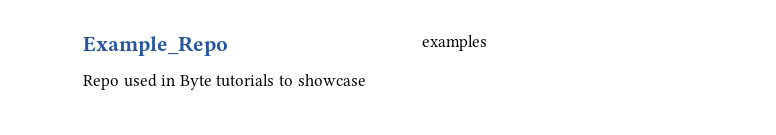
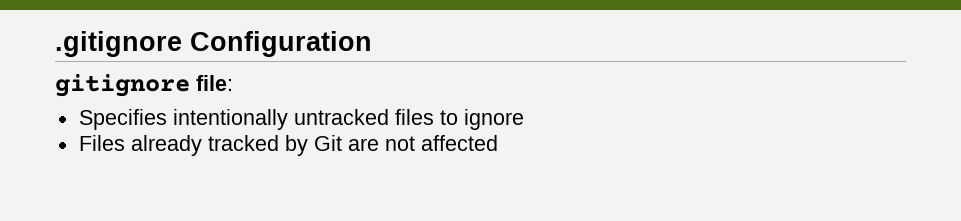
- Example_Repo
- Repo used in Byte tutorials to showcase examples
+ .gitignore Configuration
+ gitignore file:
+ Specifies intentionally untracked files to ignore
+ Files already tracked by Git are not affected

